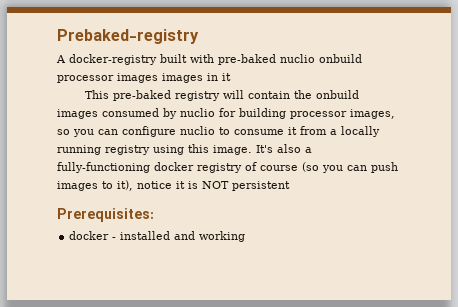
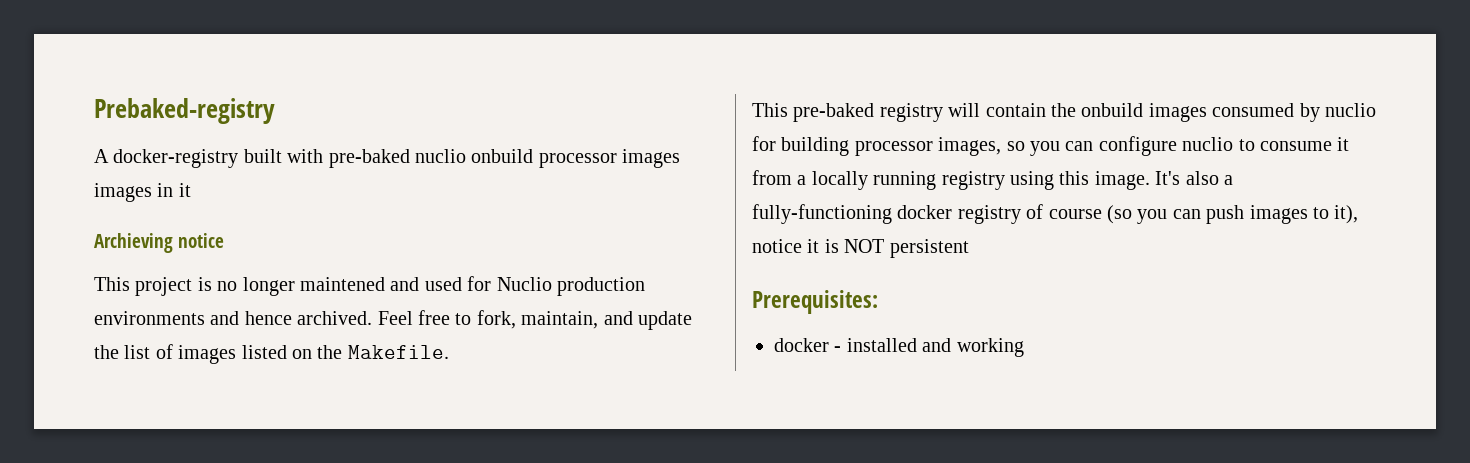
+ Archieving notice
+ This project is no longer maintened and used for Nuclio production environments and hence archived. Feel free to fork, maintain, and update the list of images listed on the Makefile.

